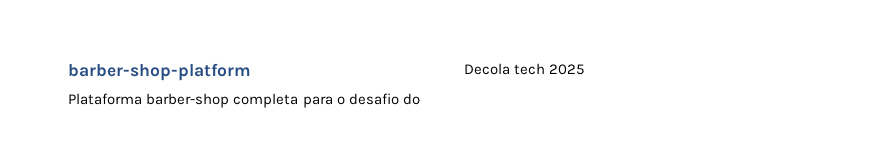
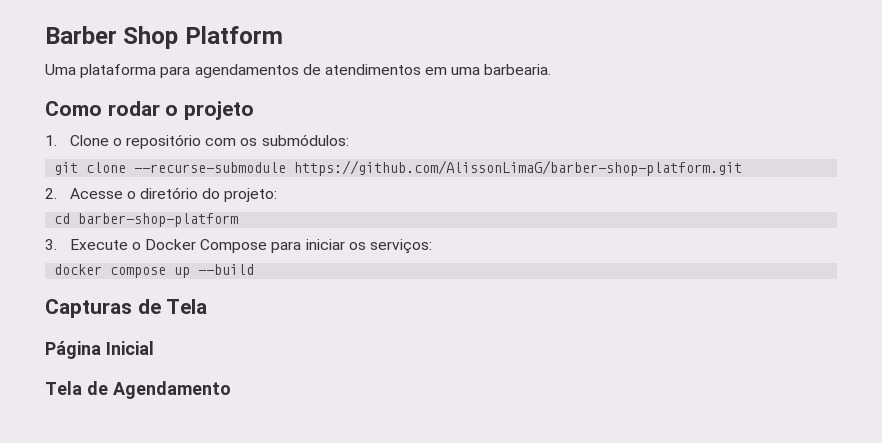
- barber-shop-platform
- Plataforma barber-shop completa para o desafio do Decola tech 2025
+ Barber Shop Platform
+ Uma plataforma para agendamentos de atendimentos em uma barbearia.
+ Como rodar o projeto
+ 1. Clone o repositório com os submódulos:
+ git clone --recurse-submodule https://github.com/AlissonLimaG/barber-shop-platform.git
+ 2. Acesse o diretório do projeto:
+ cd barber-shop-platform
+ 3. Execute o Docker Compose para iniciar os serviços:
+ docker compose up --build
+ Capturas de Tela
+ Página Inicial
+ Tela de Agendamento

